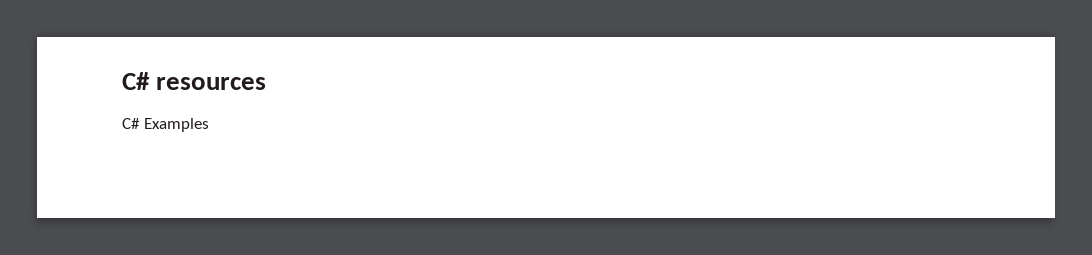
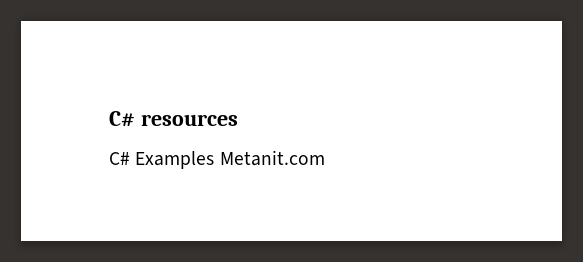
- C# Examples
+ C# Examples Metanit.com

